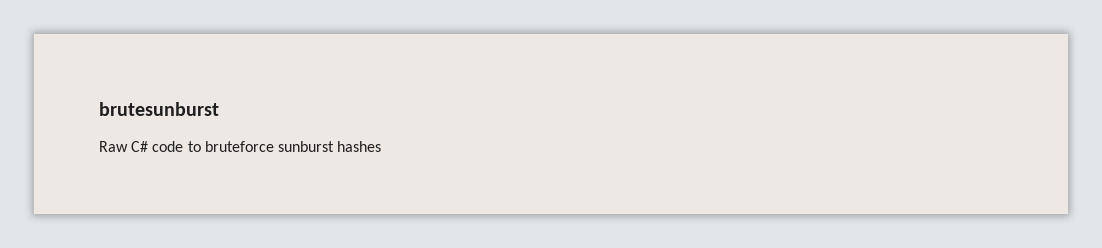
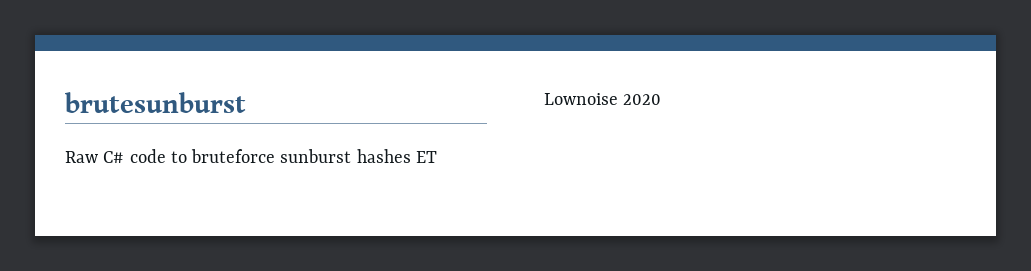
- Raw C# code to bruteforce sunburst hashes
+ Raw C# code to bruteforce sunburst hashes ET Lownoise 2020

